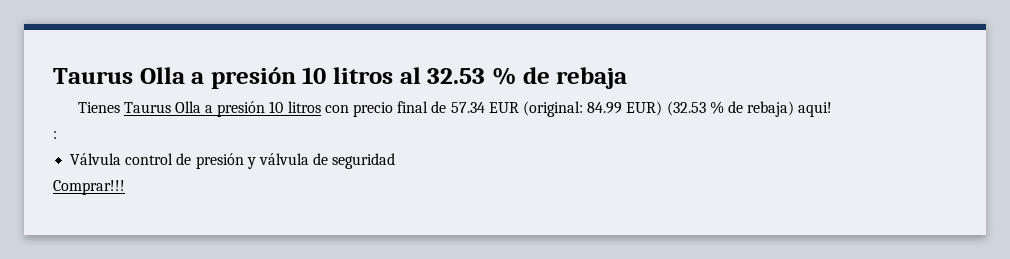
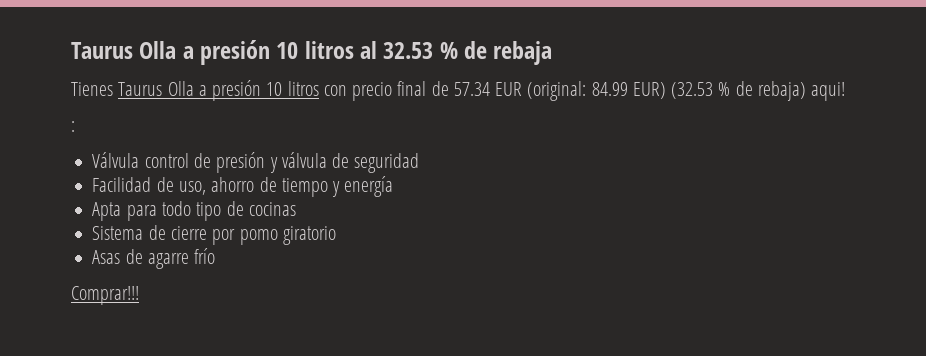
+ Facilidad de uso, ahorro de tiempo y energía
+ Apta para todo tipo de cocinas
+ Sistema de cierre por pomo giratorio
+ Asas de agarre frío

